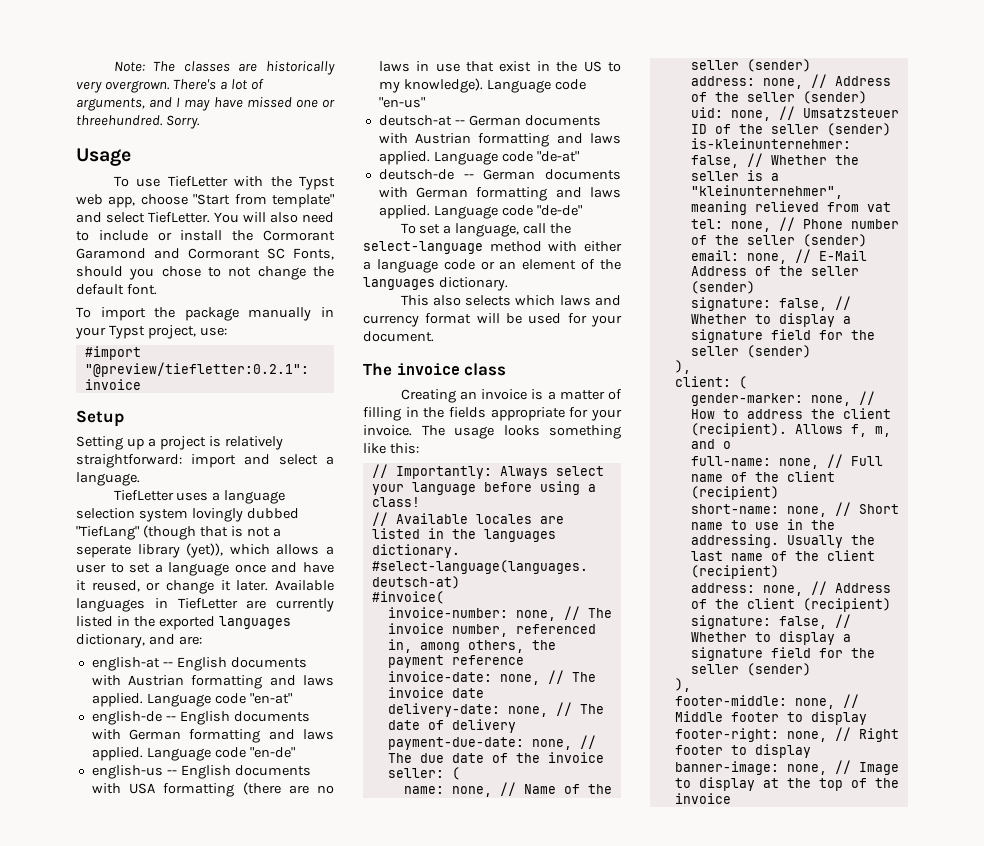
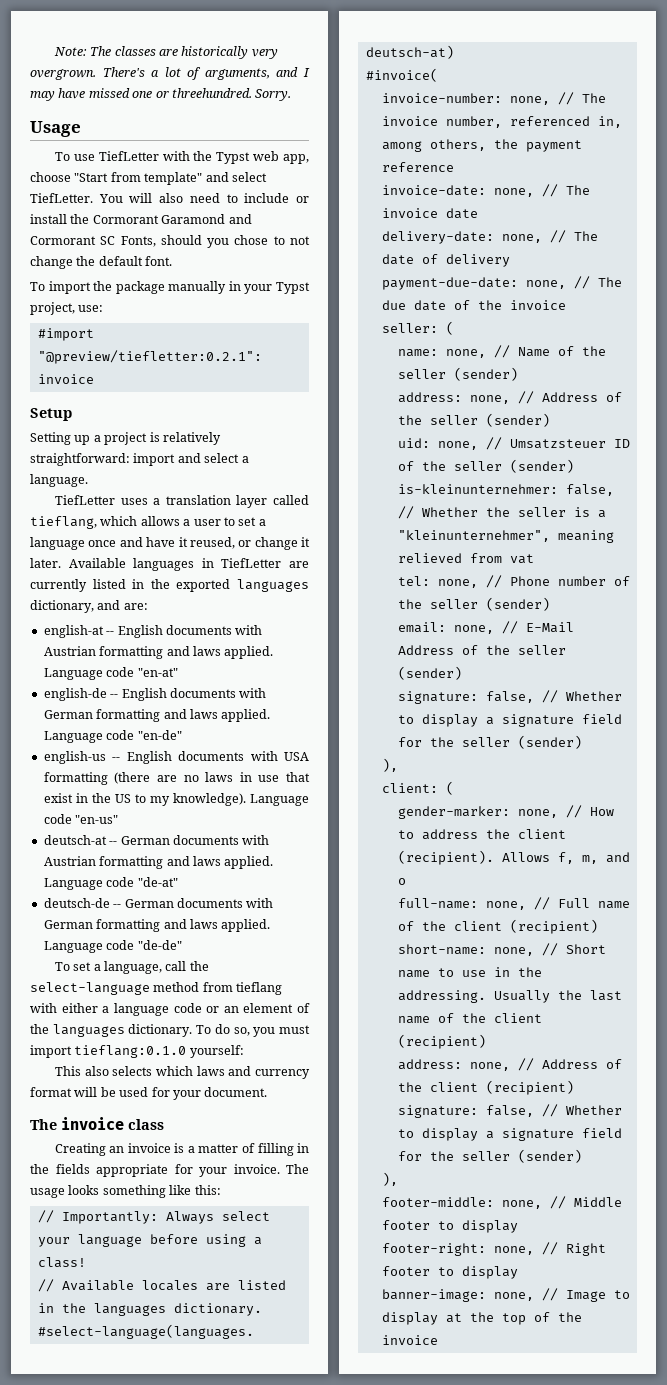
- TiefLetter uses a language selection system lovingly dubbed "TiefLang" (though that is not a seperate library (yet)), which allows a user to set a language once and have it reused, or change it later.
+ TiefLetter uses a translation layer called tieflang, which allows a user to set a language once and have it reused, or change it later.
- To set a language, call the select-language method with either a language code or an element of the languages dictionary.
+ To set a language, call the select-language method from tieflang with either a language code or an element of the languages dictionary. To do so, you must import tieflang:0.1.0 yourself:

